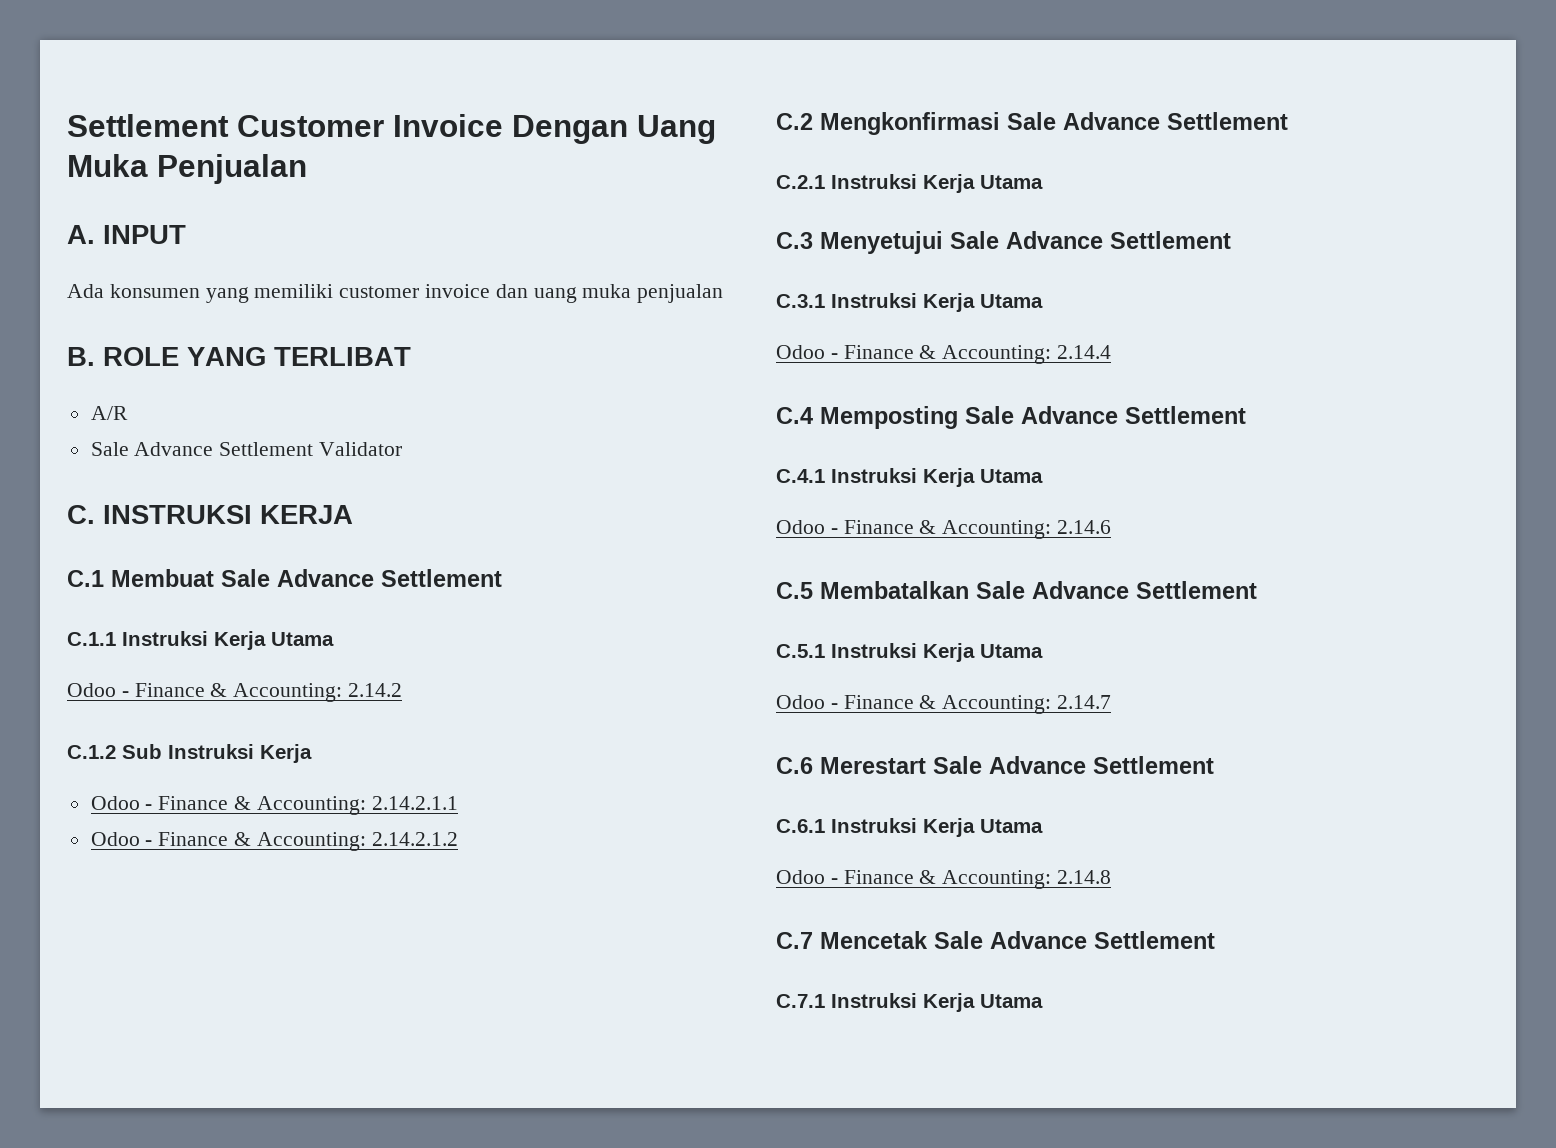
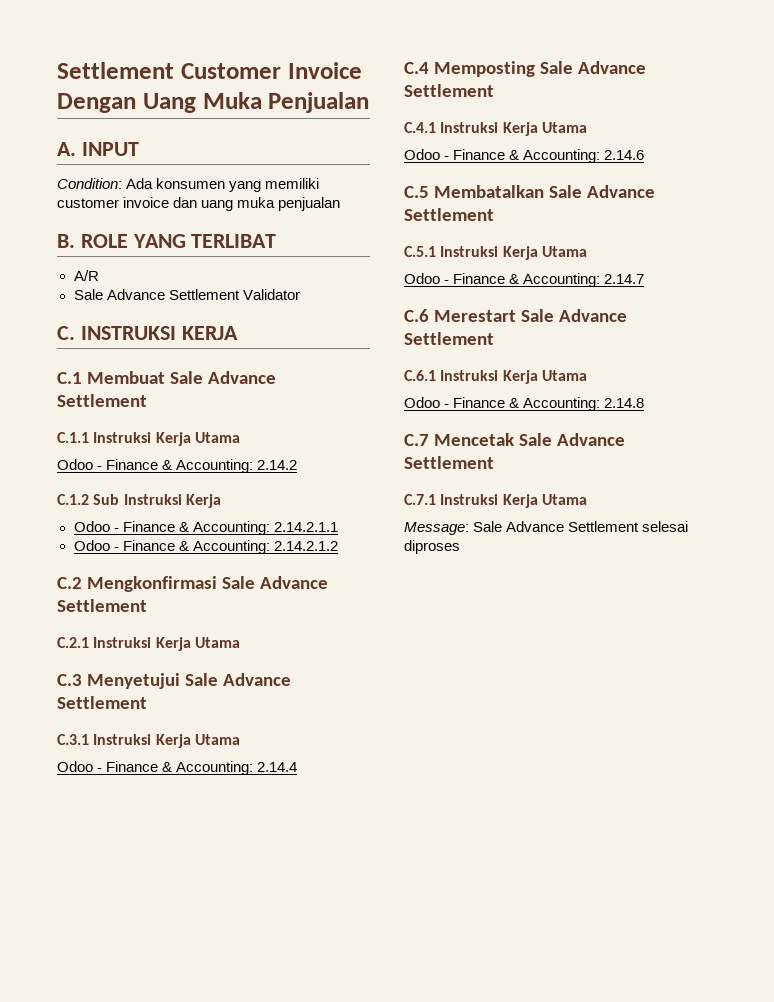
- Ada konsumen yang memiliki customer invoice dan uang muka penjualan
+ Condition: Ada konsumen yang memiliki customer invoice dan uang muka penjualan
+ Message: Sale Advance Settlement selesai diproses

